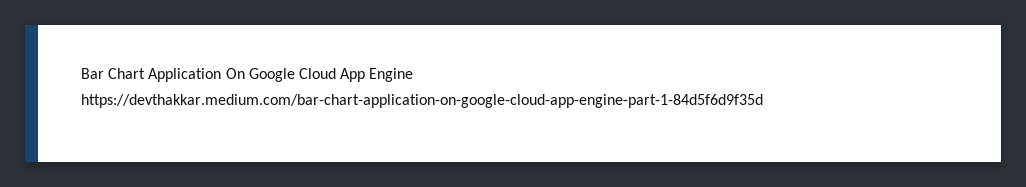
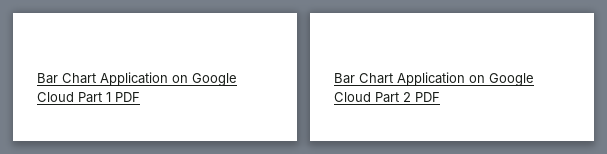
- Bar Chart Application On Google Cloud App Engine
- https://devthakkar.medium.com/bar-chart-application-on-google-cloud-app-engine-part-1-84d5f6d9f35d
+ Bar Chart Application on Google Cloud Part 1 PDF
+ Bar Chart Application on Google Cloud Part 2 PDF

